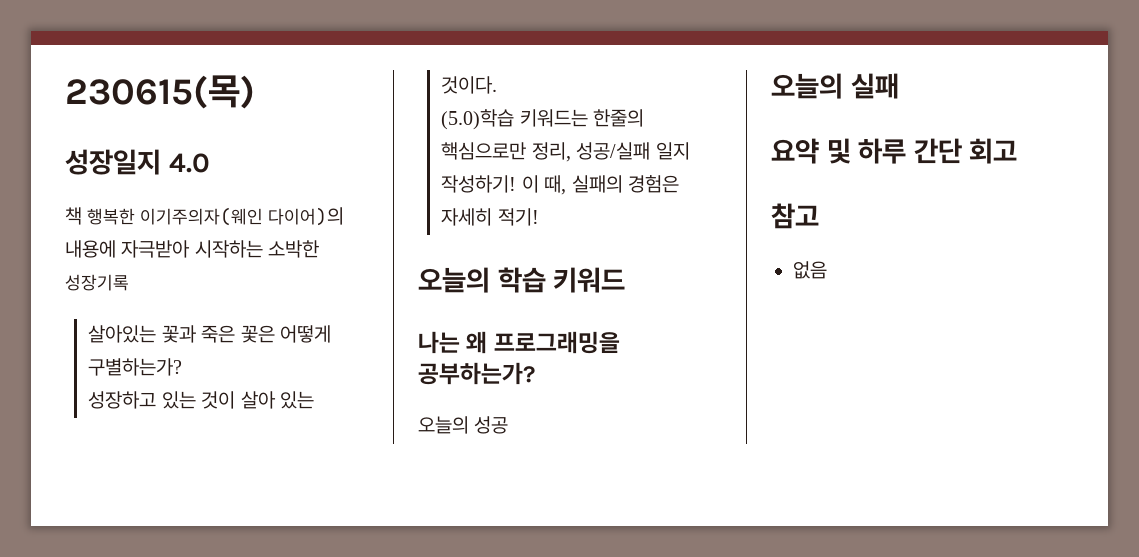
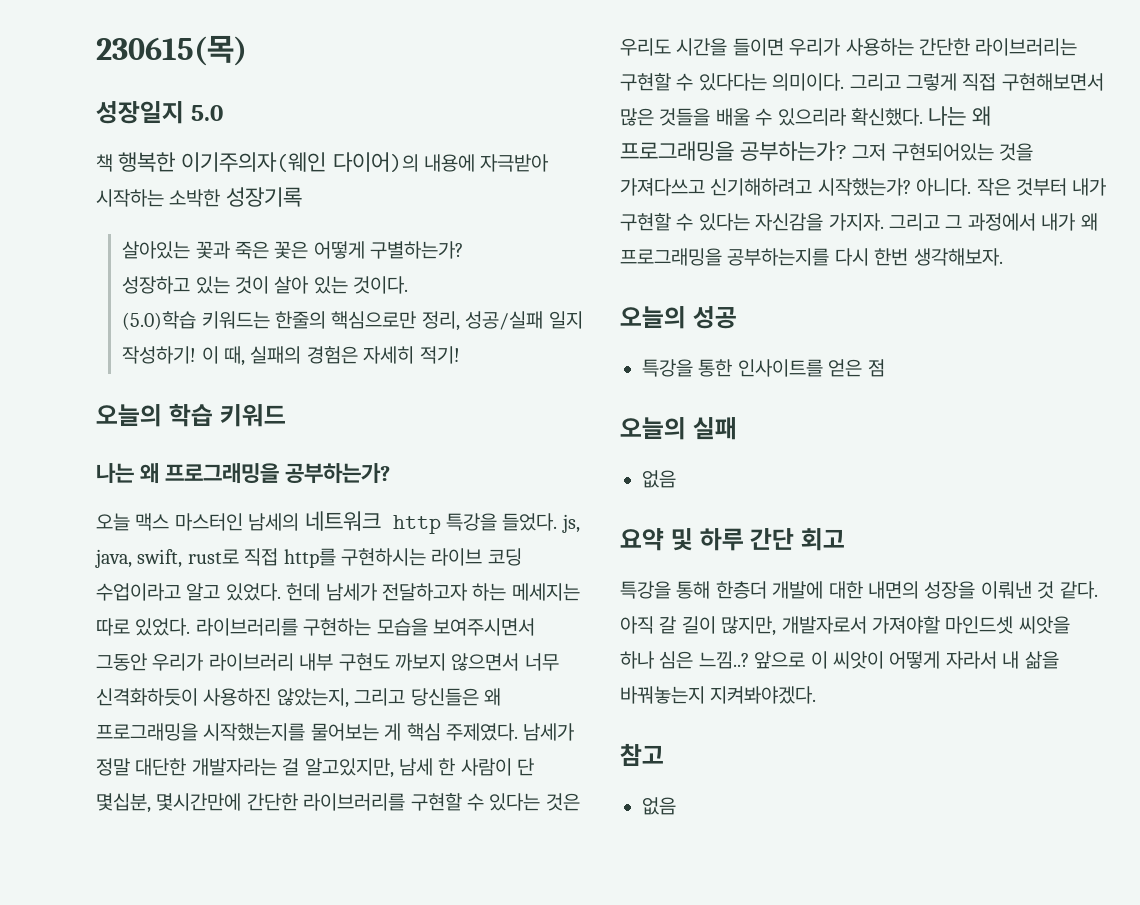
- 성장일지 4.0
+ 성장일지 5.0
+ 오늘 맥스 마스터인 남세의 네트워크 http 특강을 들었다. js, java, swift, rust로 직접 http를 구현하시는 라이브 코딩 수업이라고 알고 있었다. 헌데 남세가 전달하고자 하는 메세지는 따로 있었다. 라이브러리를 구현하는 모습을 보여주시면서 그동안 우리가 라이브러리 내부 구현도 까보지 않으면서 너무 신격화하듯이 사용하진 않았는지, 그리고 당신들은 왜 프로그래밍을 시작했는지를 물어보는 게 핵심 주제였다. 남세가 정말 대단한 개발자라는 걸 알고있지만, 남세 한 사람이 단 몇십분, 몇시간만에 간단한 라이브러리를 구현할 수 있다는 것은 우리도 시간을 들이면 우리가 사용하는 간단한 라이브러리는 구현할 수 있다다는 의미이다. 그리고 그렇게 직접 구현해보면서 많은 것들을 배울 수 있으리라 확신했다. 나는 왜 프로그래밍을 공부하는가? 그저 구현되어있는 것을 가져다쓰고 신기해하려고 시작했는가? 아니다. 작은 것부터 내가 구현할 수 있다는 자신감을 가지자. 그리고 그 과정에서 내가 왜 프로그래밍을 공부하는지를 다시 한번 생각해보자.
  오늘의 성공
+ 특강을 통한 인사이트를 얻은 점
  오늘의 실패
+ 없음
+ 특강을 통해 한층더 개발에 대한 내면의 성장을 이뤄낸 것 같다. 아직 갈 길이 많지만, 개발자로서 가져야할 마인드셋 씨앗을 하나 심은 느낌..? 앞으로 이 씨앗이 어떻게 자라서 내 삶을 바꿔놓는지 지켜봐야겠다.

